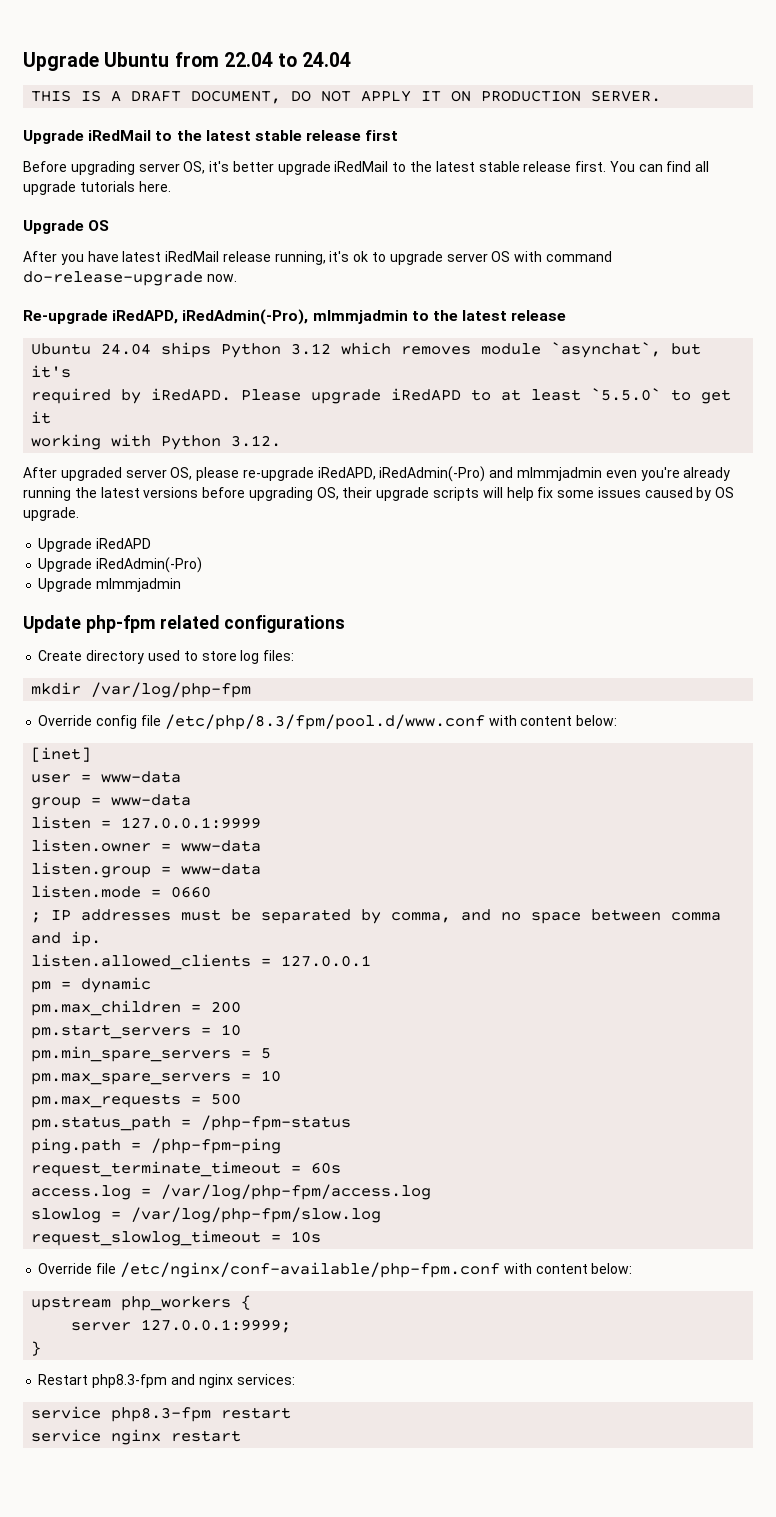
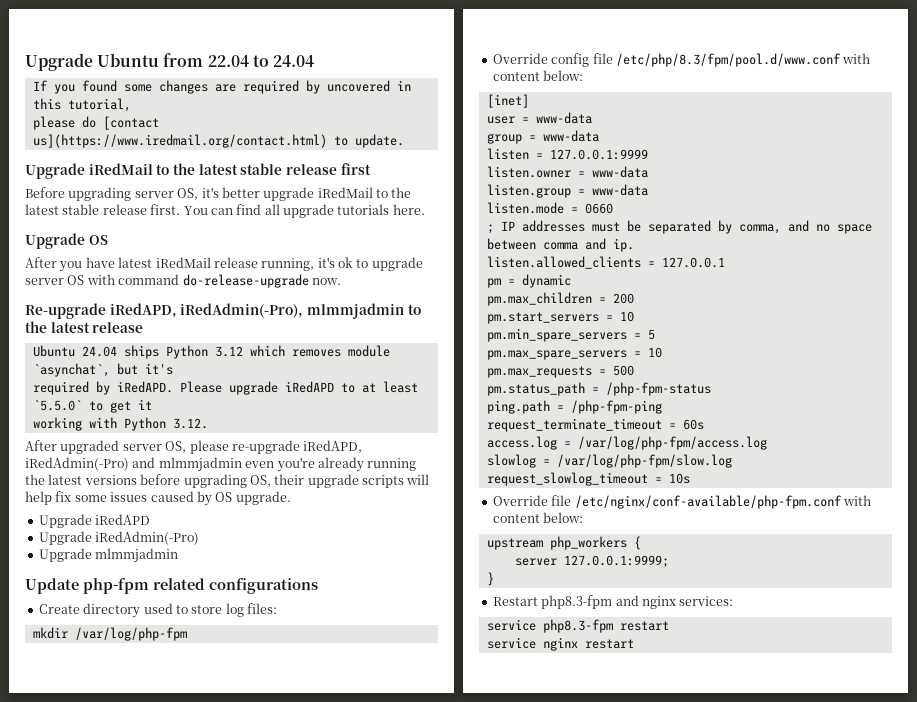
- THIS IS A DRAFT DOCUMENT, DO NOT APPLY IT ON PRODUCTION SERVER.
+ If you found some changes are required by uncovered in this tutorial,
+ please do [contact us](https://www.iredmail.org/contact.html) to update.

